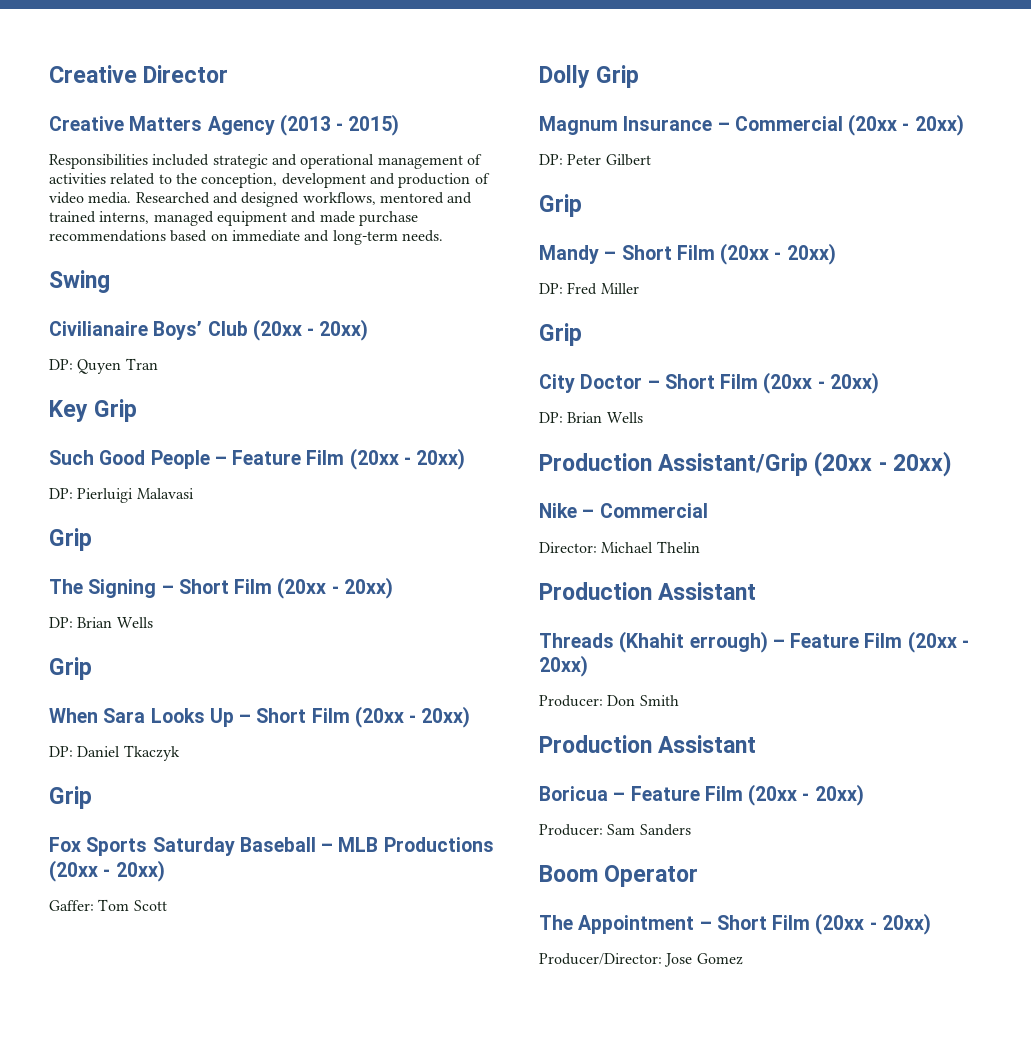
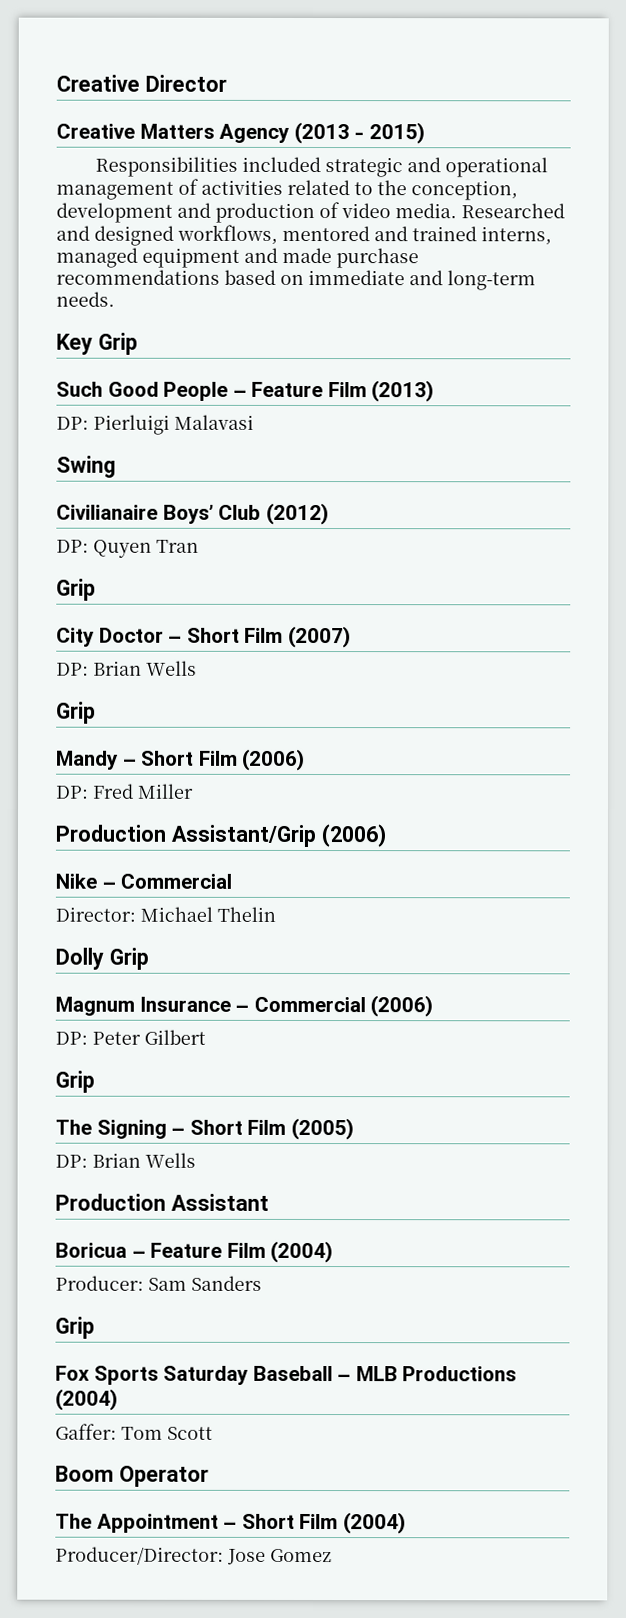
- Swing
- Civilianaire Boys’ Club (20xx - 20xx)
- DP: Quyen Tran
- Such Good People – Feature Film (20xx - 20xx)
+ Such Good People – Feature Film (2013)
+ Swing
+ Civilianaire Boys’ Club (2012)
+ DP: Quyen Tran
+ Grip
+ City Doctor – Short Film (2007)
+ DP: Brian Wells
+ Grip
+ Mandy – Short Film (2006)
+ DP: Fred Miller
+ Production Assistant/Grip (2006)
+ Nike – Commercial
+ Director: Michael Thelin
+ Dolly Grip
+ Magnum Insurance – Commercial (2006)
+ DP: Peter Gilbert
- The Signing – Short Film (20xx - 20xx)
+ The Signing – Short Film (2005)
  DP: Brian Wells
- Grip
- When Sara Looks Up – Short Film (20xx - 20xx)
- DP: Daniel Tkaczyk
+ Production Assistant
+ Boricua – Feature Film (2004)
+ Producer: Sam Sanders
- Fox Sports Saturday Baseball – MLB Productions (20xx - 20xx)
+ Fox Sports Saturday Baseball – MLB Productions (2004)
- Dolly Grip
- Magnum Insurance – Commercial (20xx - 20xx)
- DP: Peter Gilbert
- Grip
- Mandy – Short Film (20xx - 20xx)
- DP: Fred Miller
- Grip
- City Doctor – Short Film (20xx - 20xx)
- DP: Brian Wells
- Production Assistant/Grip (20xx - 20xx)
- Nike – Commercial
- Director: Michael Thelin
- Production Assistant
- Threads (Khahit errough) – Feature Film (20xx - 20xx)
- Producer: Don Smith
- Production Assistant
- Boricua – Feature Film (20xx - 20xx)
- Producer: Sam Sanders
- The Appointment – Short Film (20xx - 20xx)
+ The Appointment – Short Film (2004)

